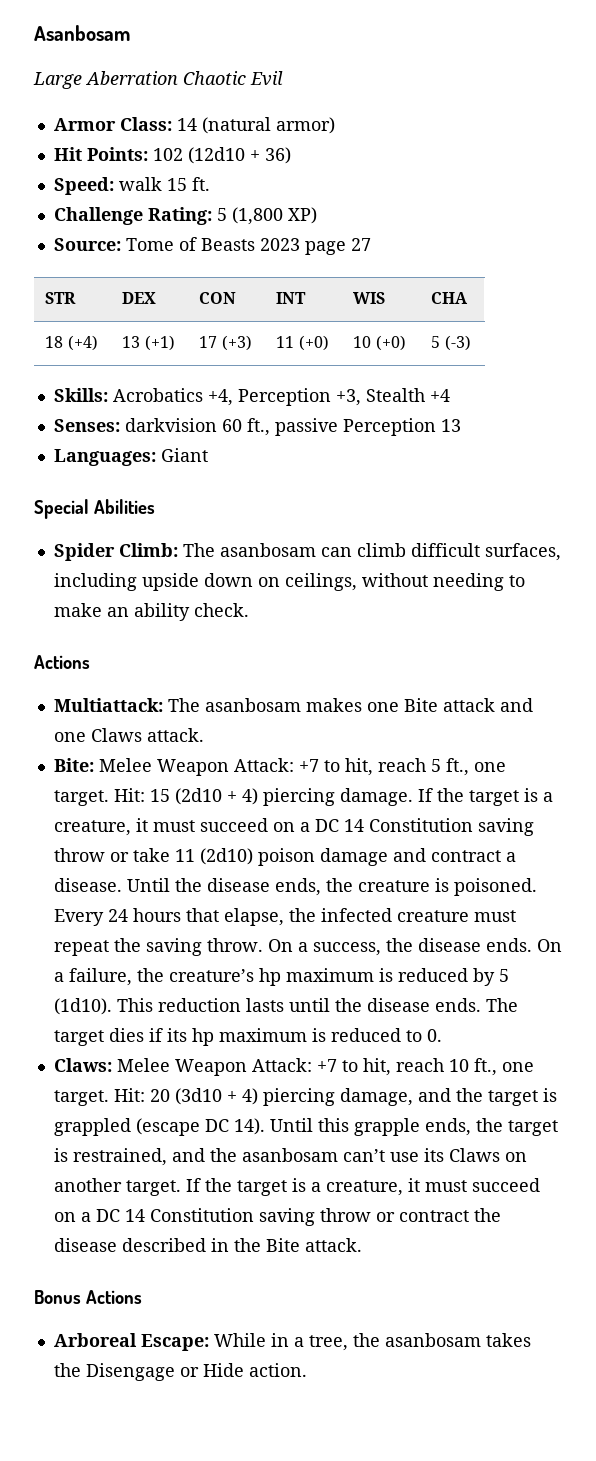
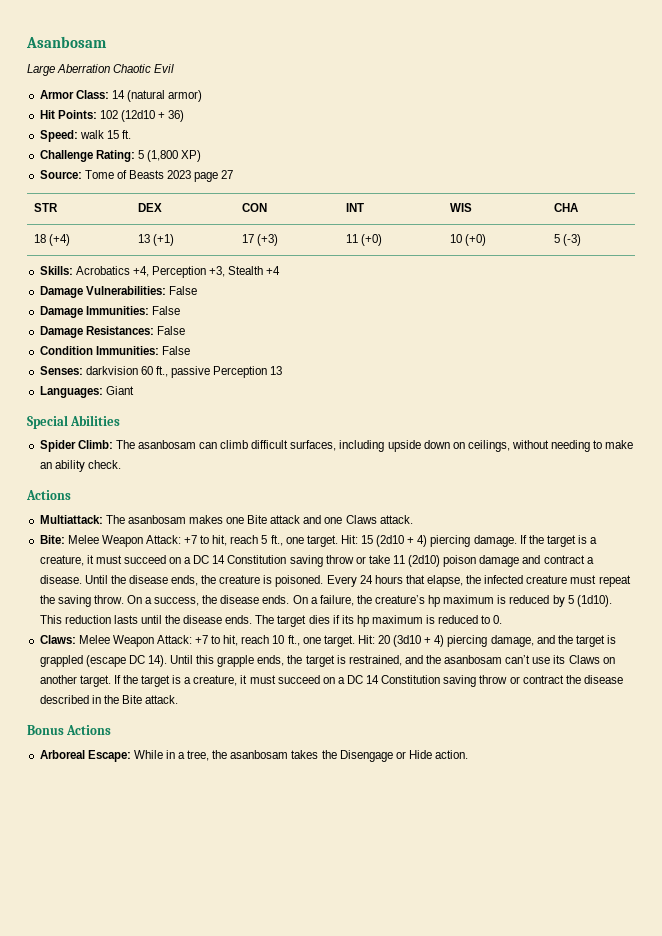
+ Damage Vulnerabilities: False
+ Damage Immunities: False
+ Damage Resistances: False
+ Condition Immunities: False

